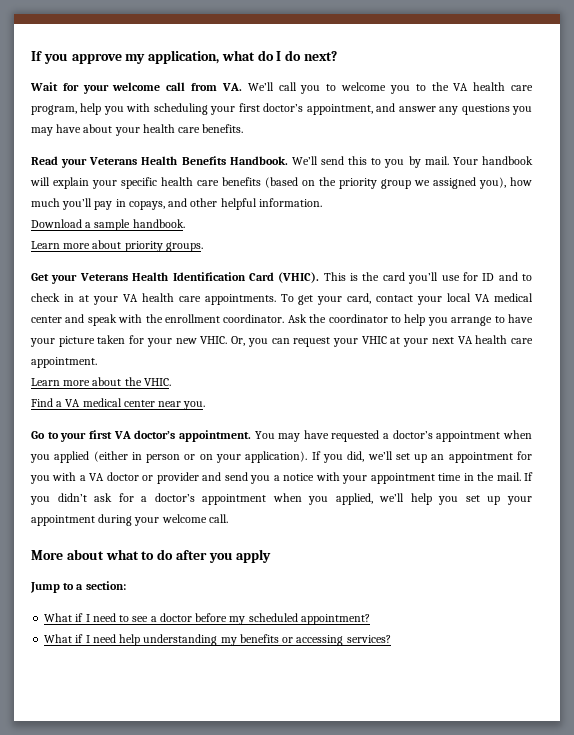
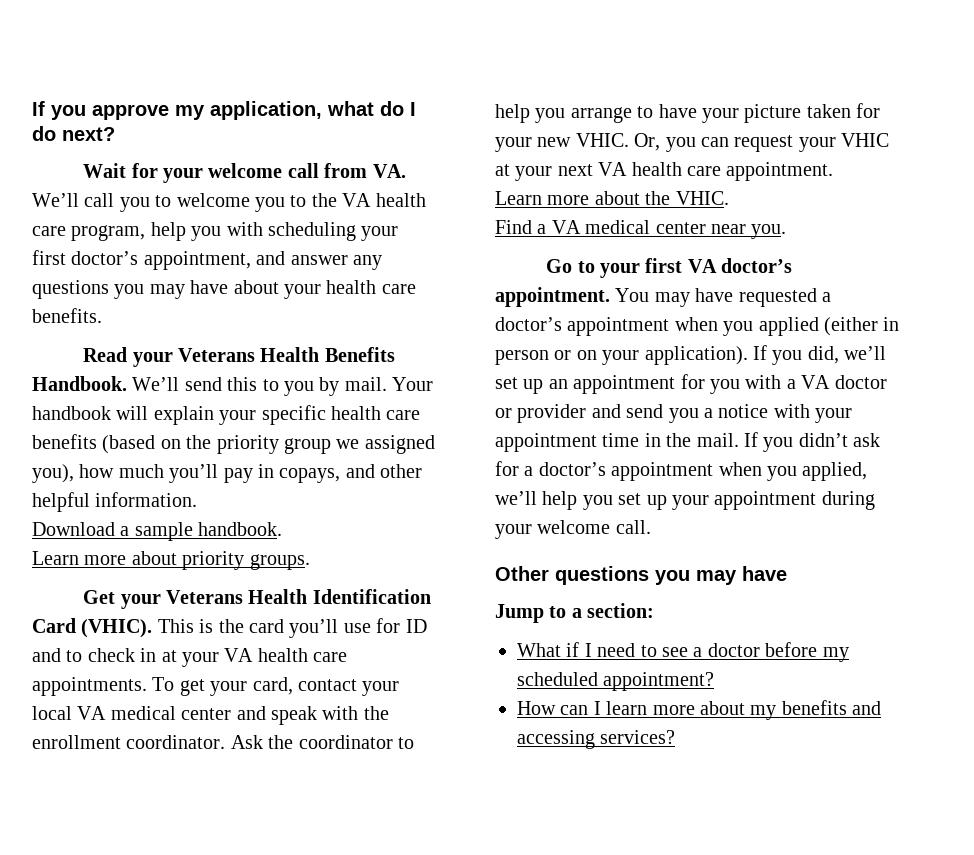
- More about what to do after you apply
+ Other questions you may have
- What if I need help understanding my benefits or accessing services?
+ How can I learn more about my benefits and accessing services?

